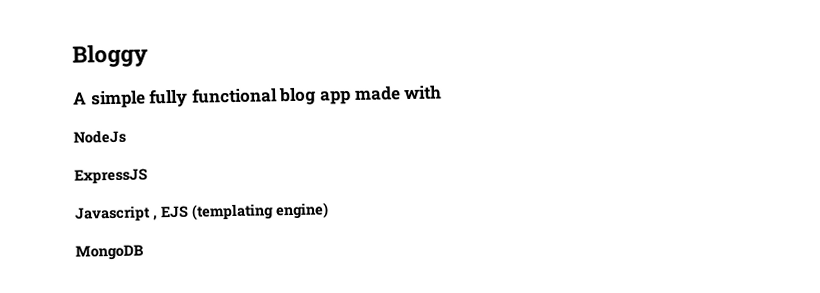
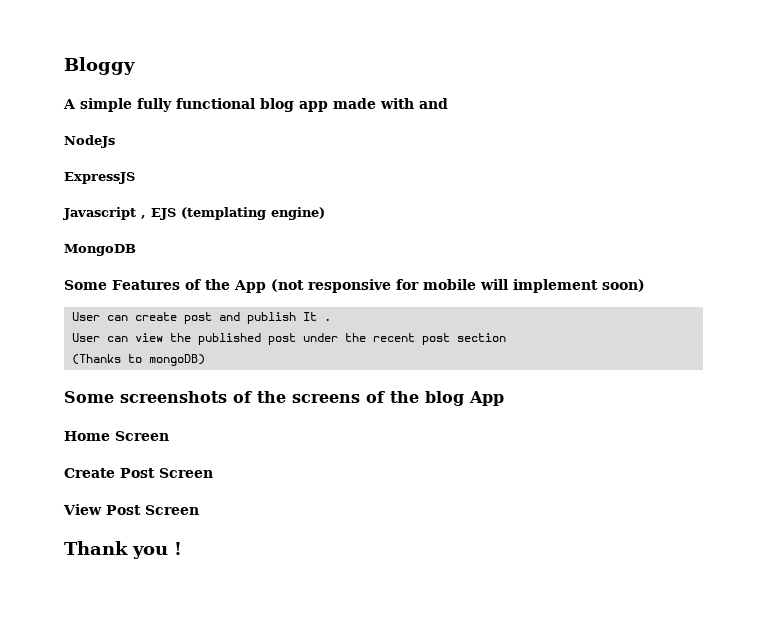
- A simple fully functional blog app made with
+ A simple fully functional blog app made with and
+ Some Features of the App (not responsive for mobile will implement soon)
+ User can create post and publish It .
+ User can view the published post under the recent post section
+ (Thanks to mongoDB)
+ Some screenshots of the screens of the blog App
+ Home Screen
+ Create Post Screen
+ View Post Screen
+ Thank you !

